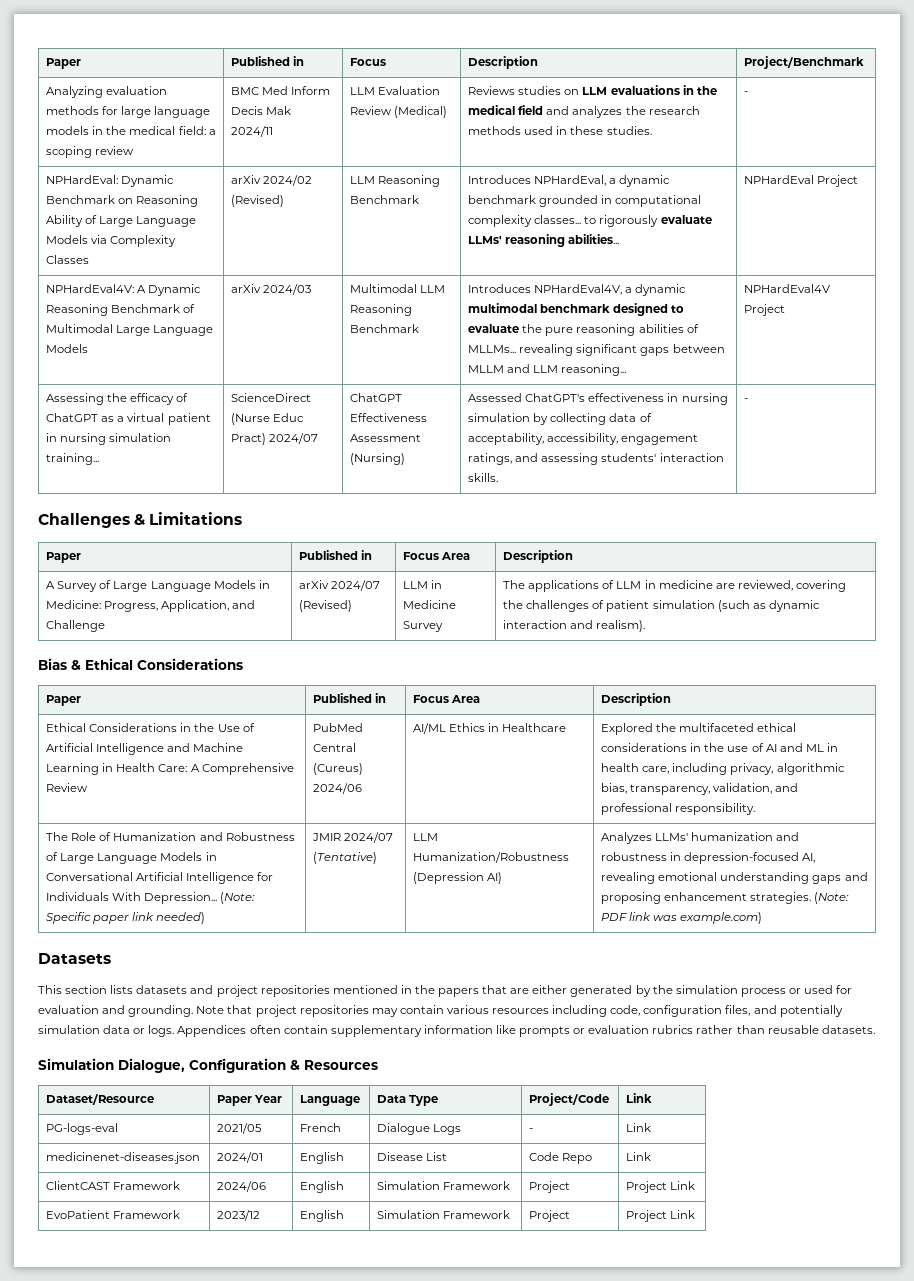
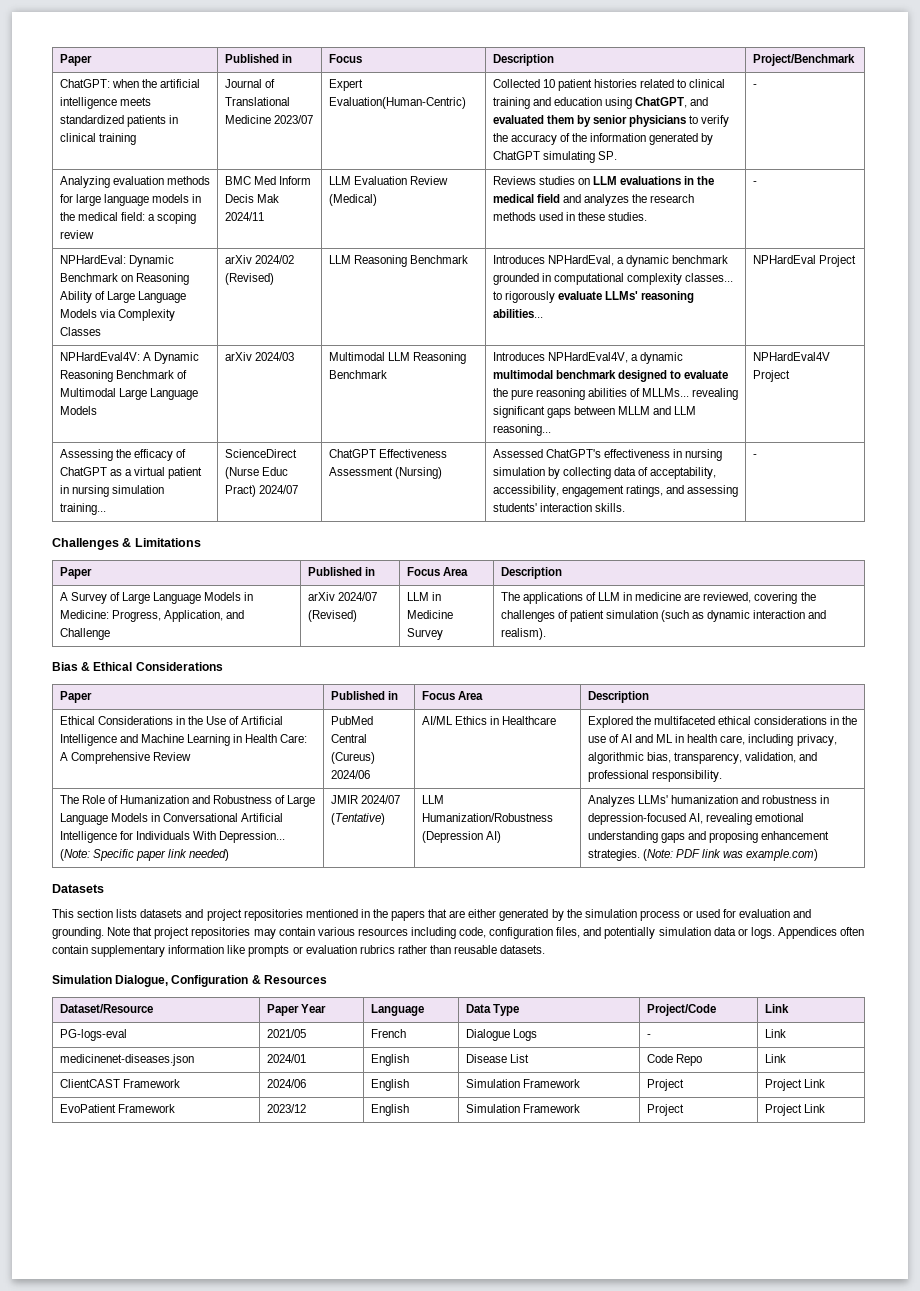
+ ChatGPT: when the artificial intelligence meets standardized patients in clinical training | Journal of Translational Medicine 2023/07 | Expert Evaluation(Human-Centric) | Collected 10 patient histories related to clinical training and education using ChatGPT, and evaluated them by senior physicians to verify the accuracy of the information generated by ChatGPT simulating SP. | -

